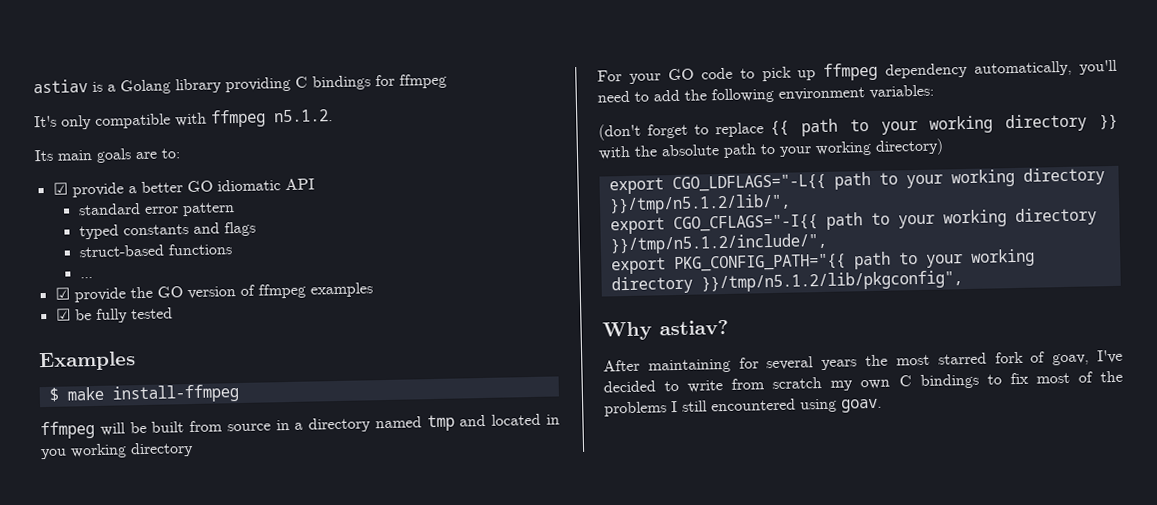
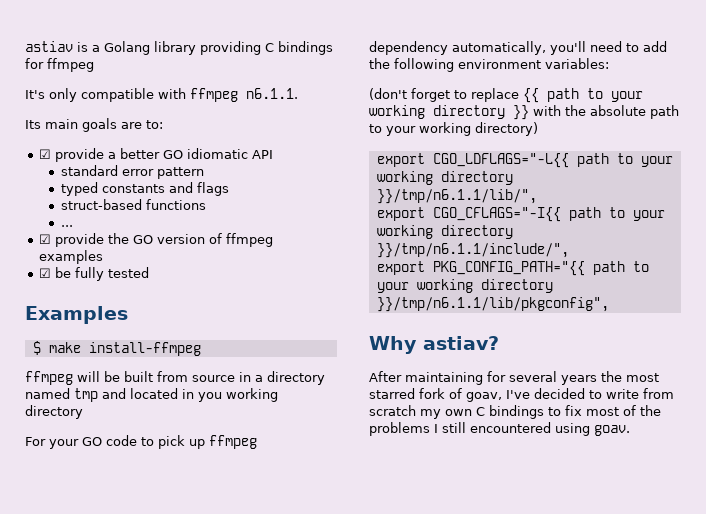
- It's only compatible with ffmpeg n5.1.2.
+ It's only compatible with ffmpeg n6.1.1.
- export CGO_LDFLAGS="-L{{ path to your working directory }}/tmp/n5.1.2/lib/",
+ export CGO_LDFLAGS="-L{{ path to your working directory }}/tmp/n6.1.1/lib/",
- export CGO_CFLAGS="-I{{ path to your working directory }}/tmp/n5.1.2/include/",
+ export CGO_CFLAGS="-I{{ path to your working directory }}/tmp/n6.1.1/include/",
- export PKG_CONFIG_PATH="{{ path to your working directory }}/tmp/n5.1.2/lib/pkgconfig",
+ export PKG_CONFIG_PATH="{{ path to your working directory }}/tmp/n6.1.1/lib/pkgconfig",

